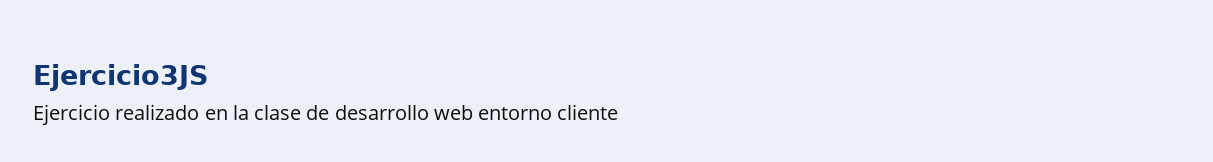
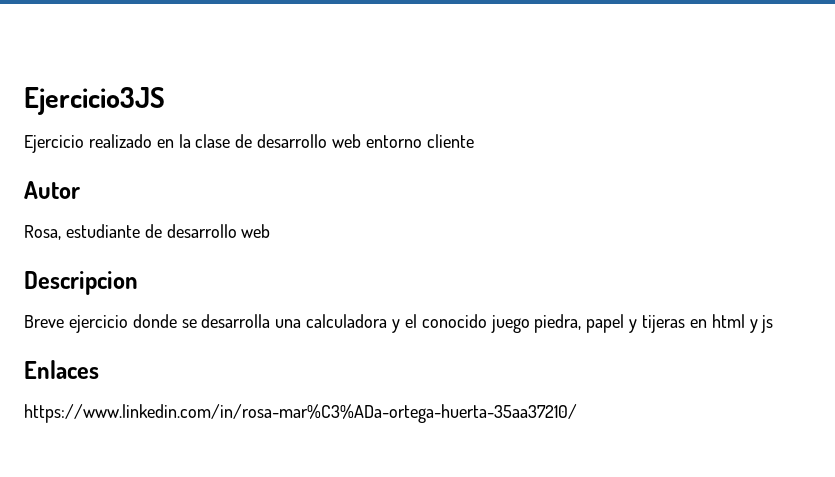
+ Autor
+ Rosa, estudiante de desarrollo web
+ Descripcion
+ Breve ejercicio donde se desarrolla una calculadora y el conocido juego piedra, papel y tijeras en html y js
+ Enlaces
+ https://www.linkedin.com/in/rosa-mar%C3%ADa-ortega-huerta-35aa37210/

